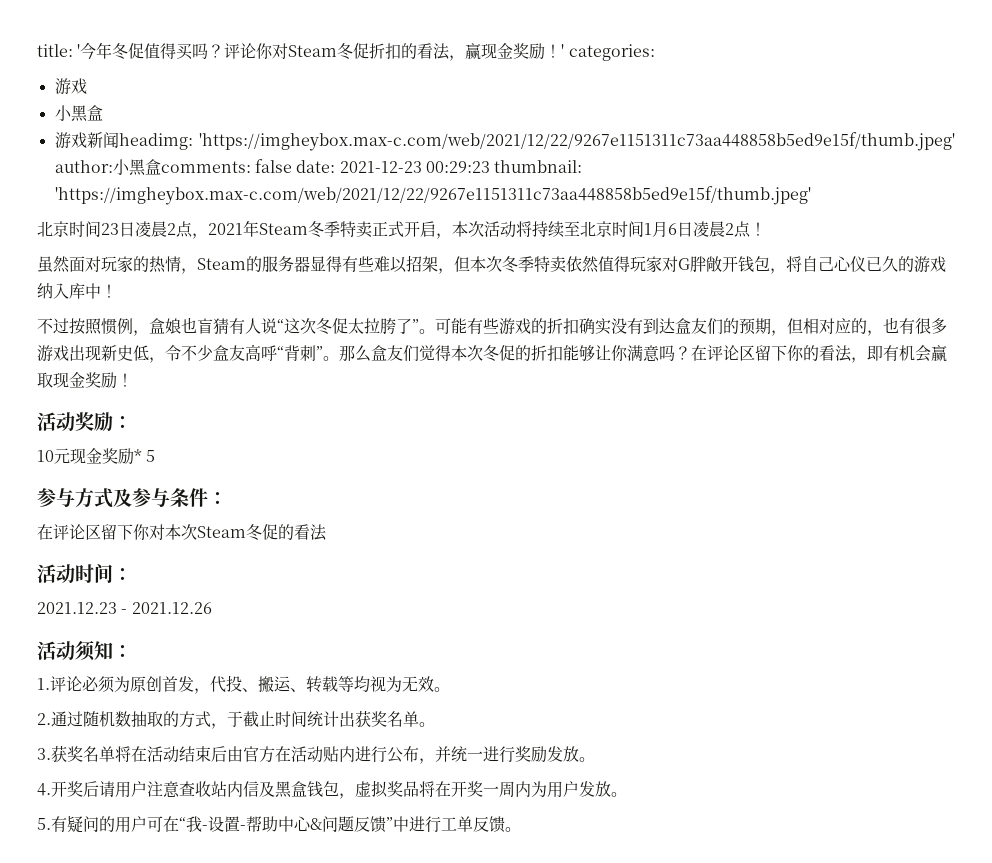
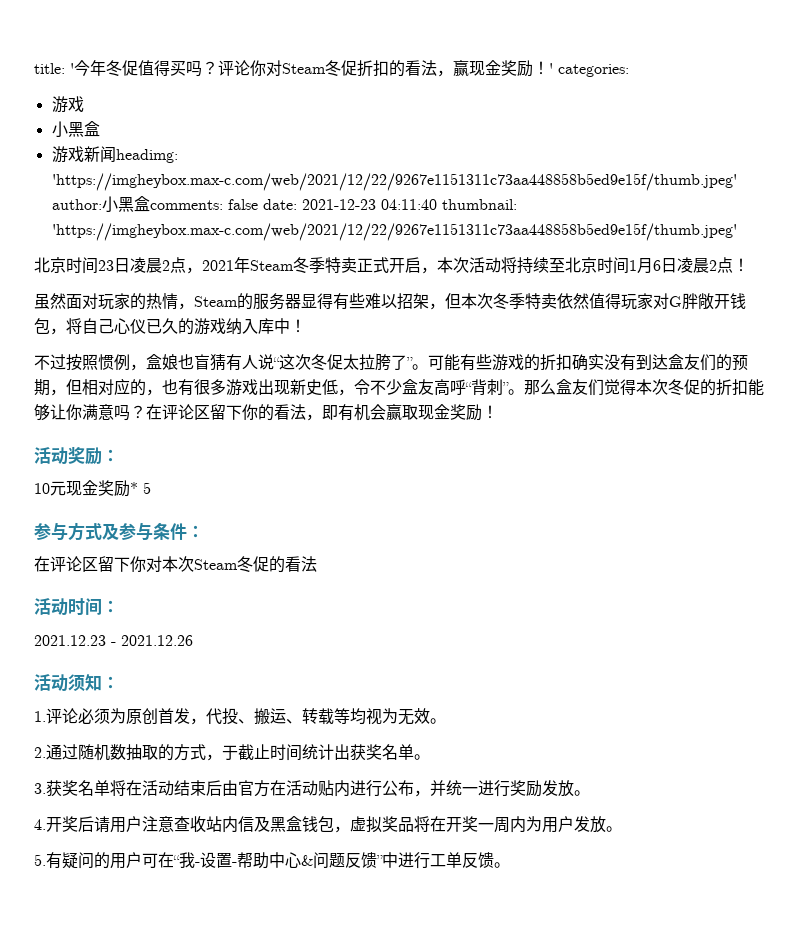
- 游戏新闻headimg: 'https://imgheybox.max-c.com/web/2021/12/22/9267e1151311c73aa448858b5ed9e15f/thumb.jpeg' author:小黑盒comments: false date: 2021-12-23 00:29:23 thumbnail: 'https://imgheybox.max-c.com/web/2021/12/22/9267e1151311c73aa448858b5ed9e15f/thumb.jpeg'
+ 游戏新闻headimg: 'https://imgheybox.max-c.com/web/2021/12/22/9267e1151311c73aa448858b5ed9e15f/thumb.jpeg' author:小黑盒comments: false date: 2021-12-23 04:11:40 thumbnail: 'https://imgheybox.max-c.com/web/2021/12/22/9267e1151311c73aa448858b5ed9e15f/thumb.jpeg'

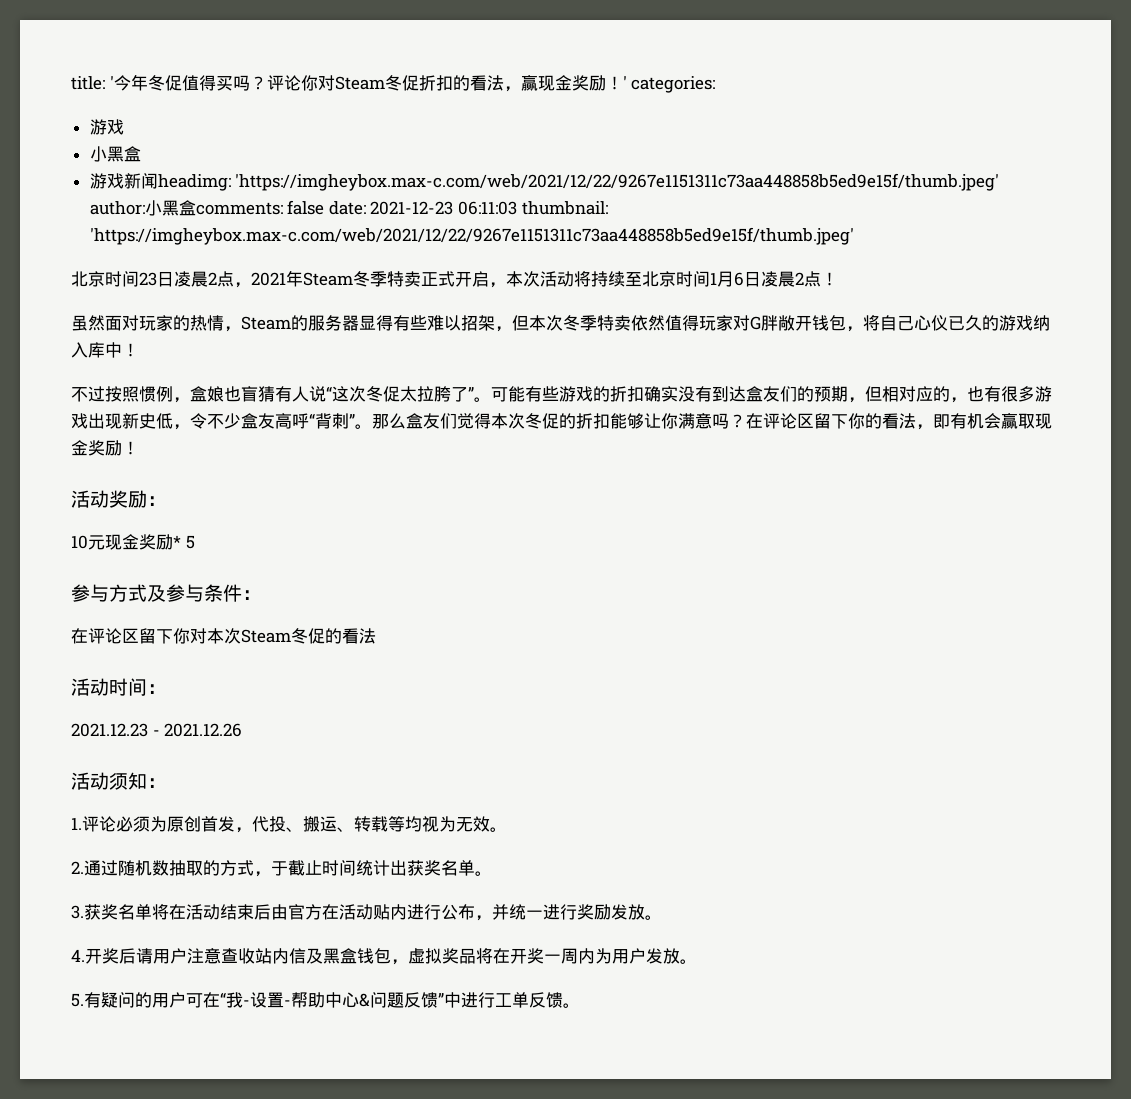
- 游戏新闻headimg: 'https://imgheybox.max-c.com/web/2021/12/22/9267e1151311c73aa448858b5ed9e15f/thumb.jpeg' author:小黑盒comments: false date: 2021-12-23 04:11:40 thumbnail: 'https://imgheybox.max-c.com/web/2021/12/22/9267e1151311c73aa448858b5ed9e15f/thumb.jpeg'
+ 游戏新闻headimg: 'https://imgheybox.max-c.com/web/2021/12/22/9267e1151311c73aa448858b5ed9e15f/thumb.jpeg' author:小黑盒comments: false date: 2021-12-23 06:11:03 thumbnail: 'https://imgheybox.max-c.com/web/2021/12/22/9267e1151311c73aa448858b5ed9e15f/thumb.jpeg'

